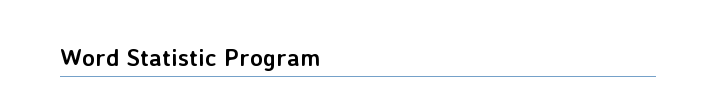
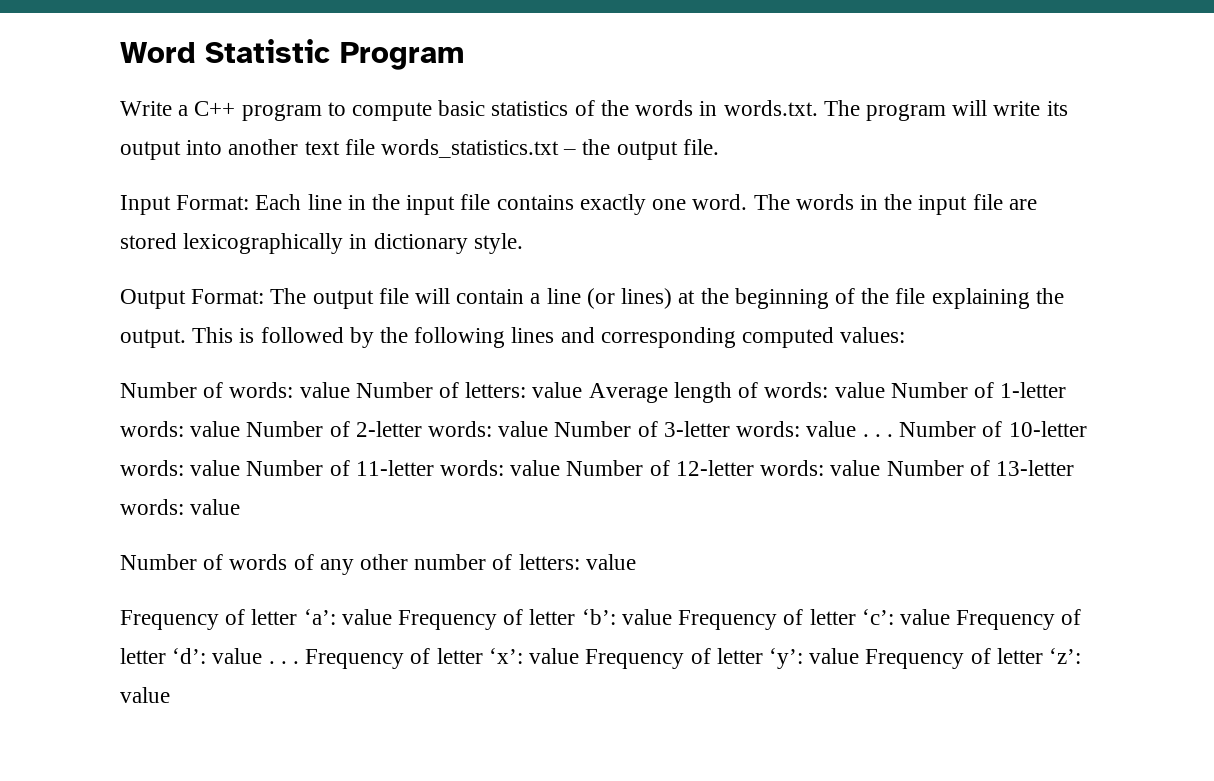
+ Write a C++ program to compute basic statistics of the words in words.txt. The program will write its output into another text file words_statistics.txt – the output file.
+ Input Format: Each line in the input file contains exactly one word. The words in the input file are stored lexicographically in dictionary style.
+ Output Format: The output file will contain a line (or lines) at the beginning of the file explaining the output. This is followed by the following lines and corresponding computed values:
+ Number of words: value Number of letters: value Average length of words: value Number of 1-letter words: value Number of 2-letter words: value Number of 3-letter words: value . . . Number of 10-letter words: value Number of 11-letter words: value Number of 12-letter words: value Number of 13-letter words: value
+ Number of words of any other number of letters: value
+ Frequency of letter ‘a’: value Frequency of letter ‘b’: value Frequency of letter ‘c’: value Frequency of letter ‘d’: value . . . Frequency of letter ‘x’: value Frequency of letter ‘y’: value Frequency of letter ‘z’: value

